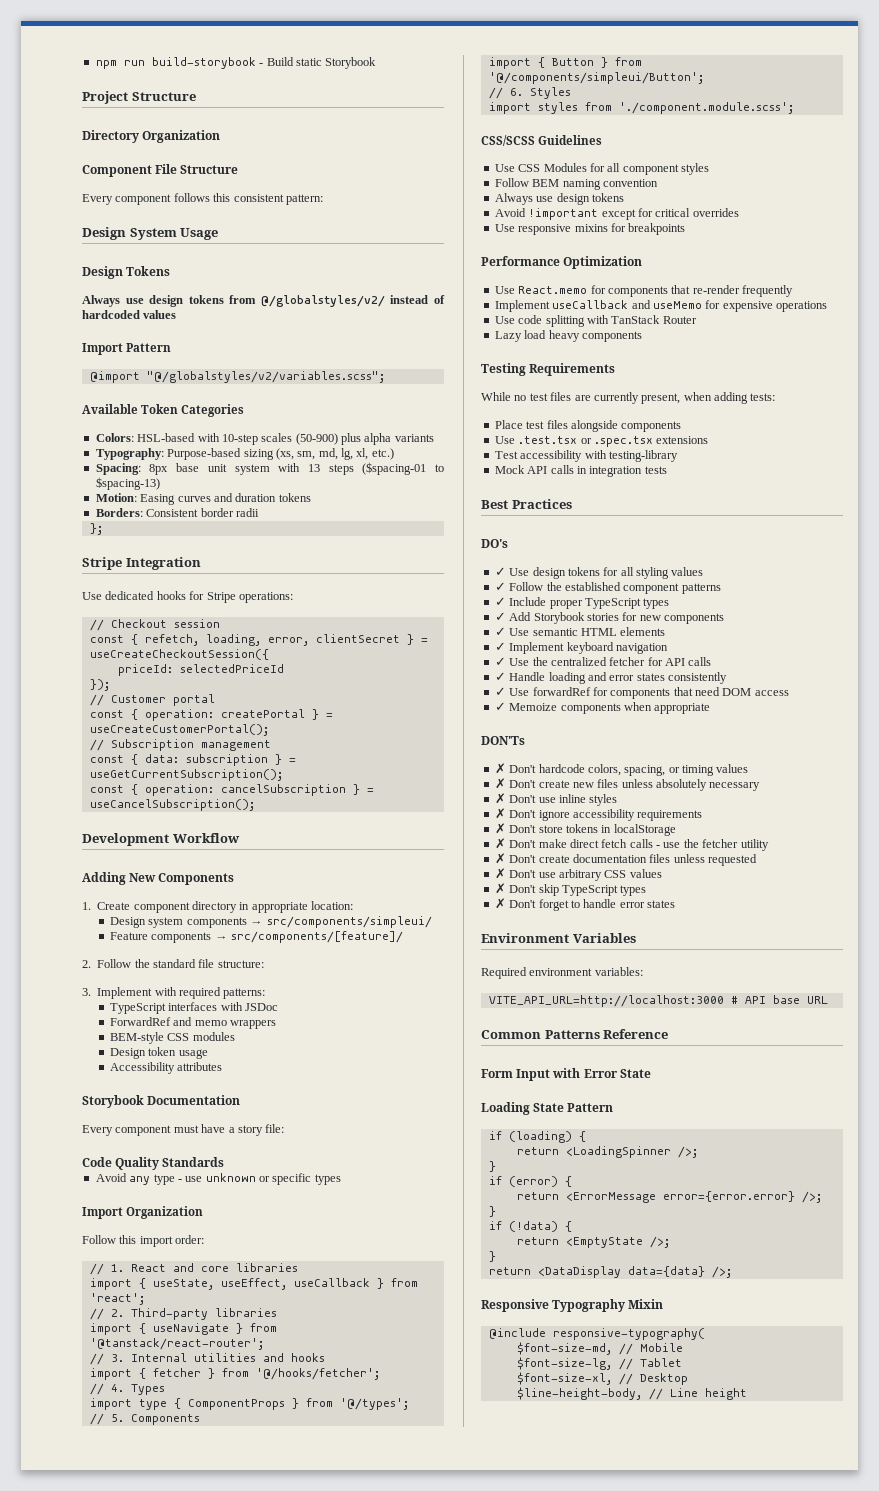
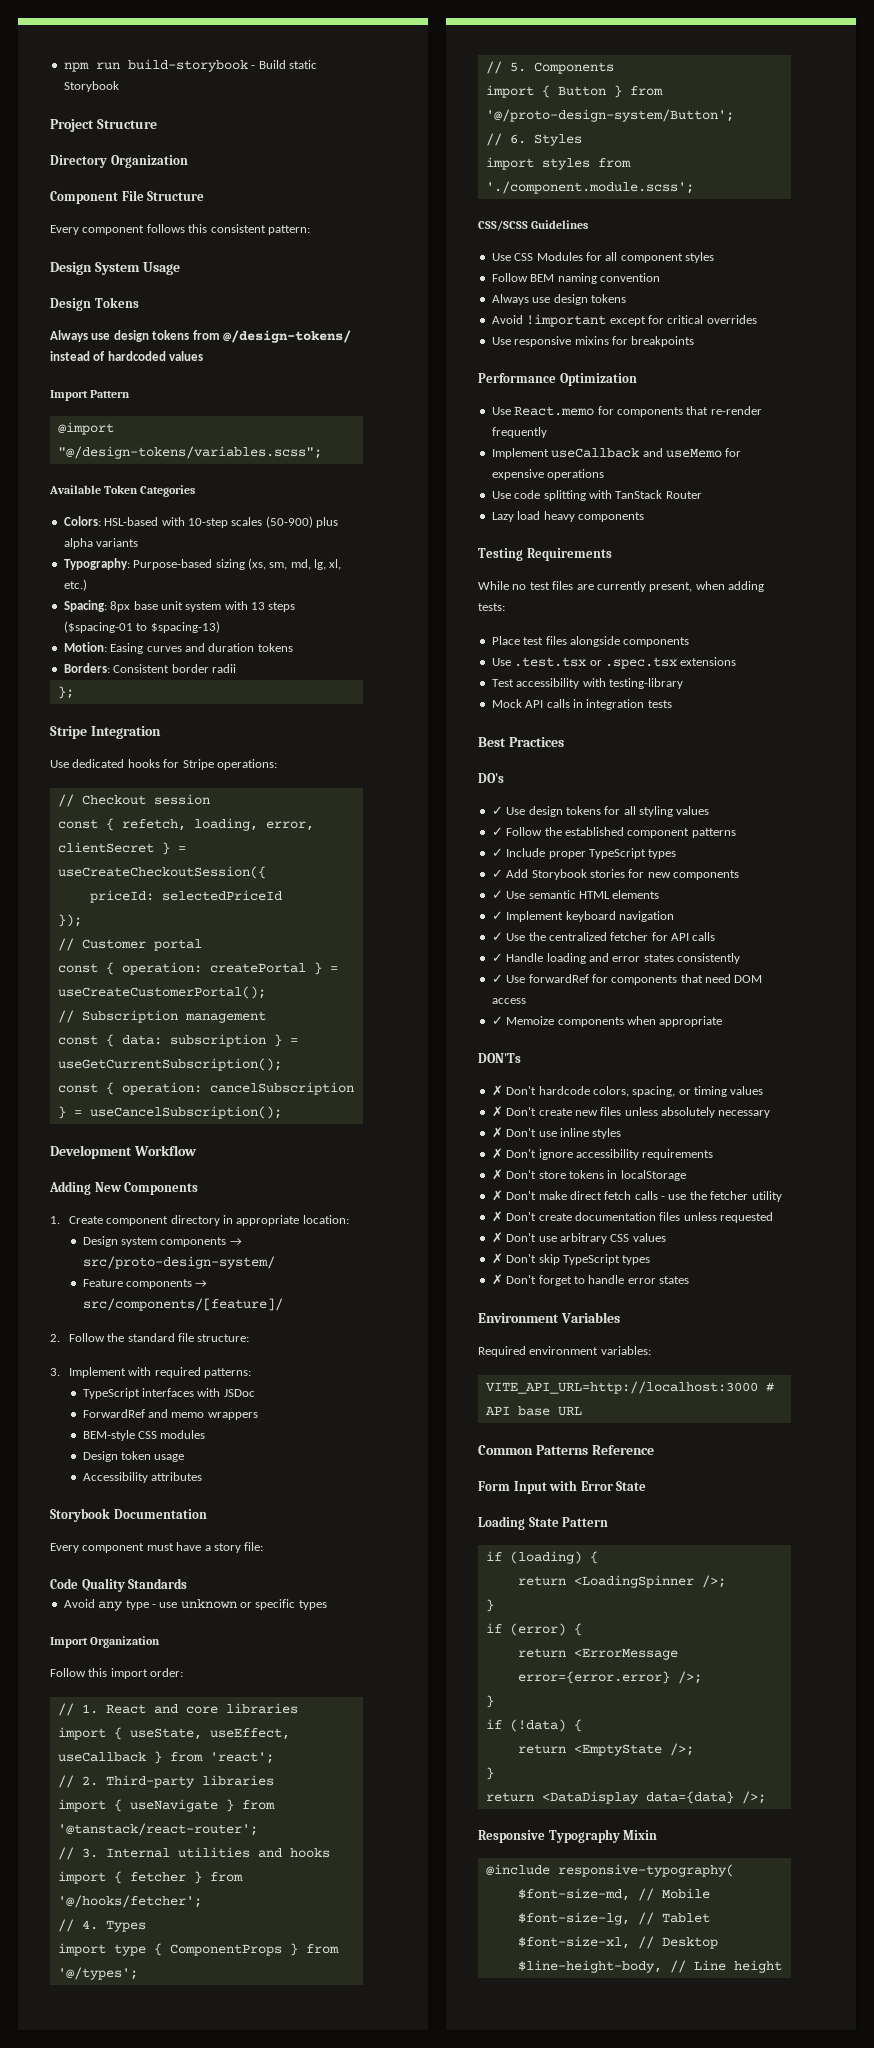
- Always use design tokens from @/globalstyles/v2/ instead of hardcoded values
+ Always use design tokens from @/design-tokens/ instead of hardcoded values
- @import "@/globalstyles/v2/variables.scss";
+ @import "@/design-tokens/variables.scss";
- Design system components → src/components/simpleui/
+ Design system components → src/proto-design-system/
- import { Button } from '@/components/simpleui/Button';
+ import { Button } from '@/proto-design-system/Button';

